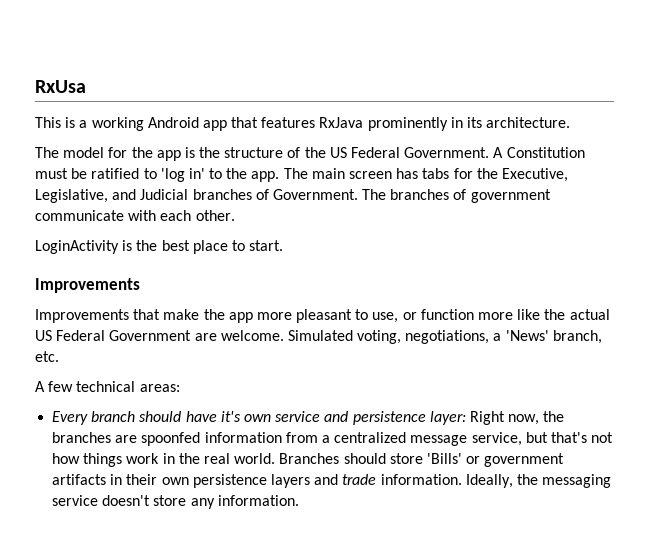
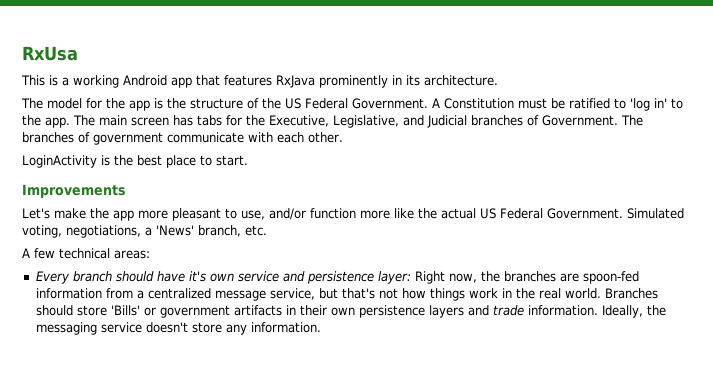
- Improvements that make the app more pleasant to use, or function more like the actual US Federal Government are welcome.
+ Let's make the app more pleasant to use, and/or function more like the actual US Federal Government.
- Every branch should have it's own service and persistence layer: Right now, the branches are spoonfed information from a centralized message service, but that's not how things work in the real world.
+ Every branch should have it's own service and persistence layer: Right now, the branches are spoon-fed information from a centralized message service, but that's not how things work in the real world.

